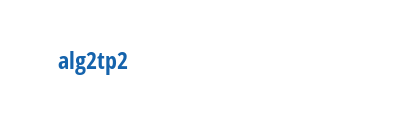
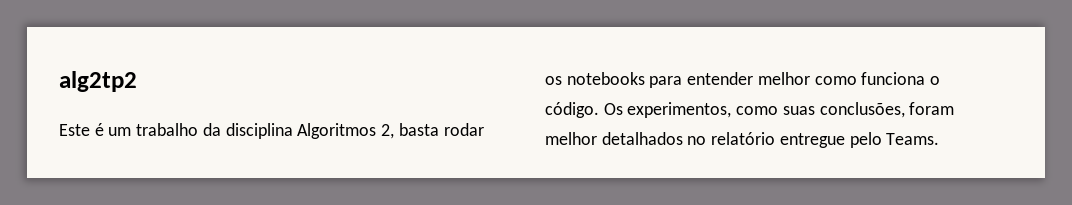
+ Este é um trabalho da disciplina Algoritmos 2, basta rodar os notebooks para entender melhor como funciona o código. Os experimentos, como suas conclusões, foram melhor detalhados no relatório entregue pelo Teams.

